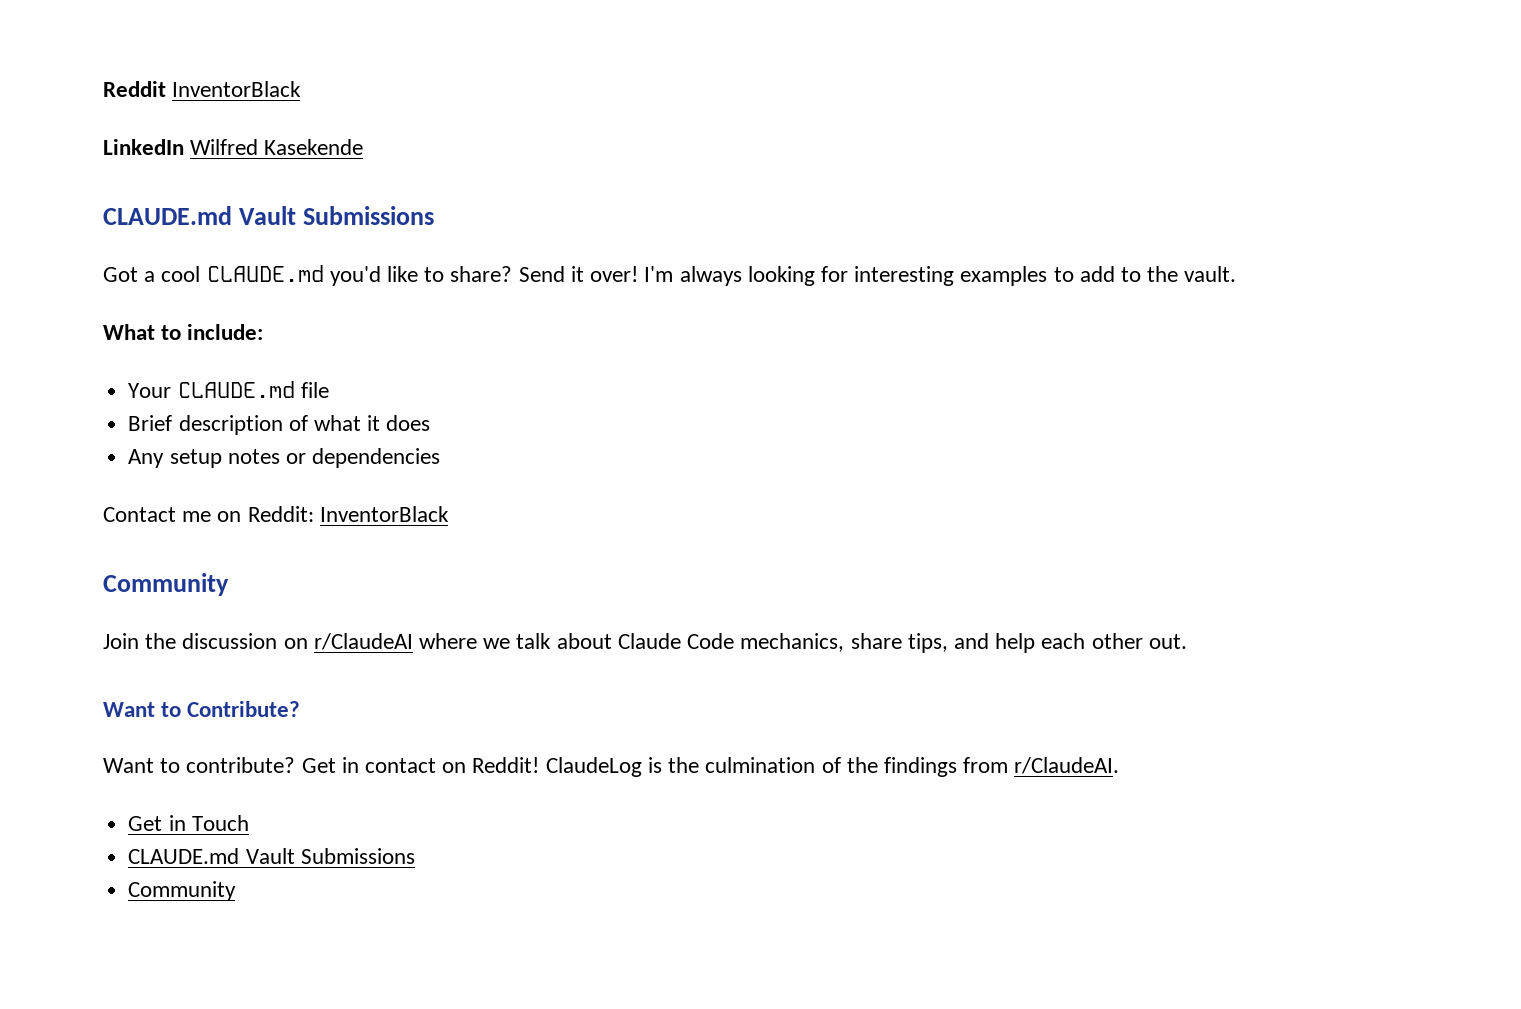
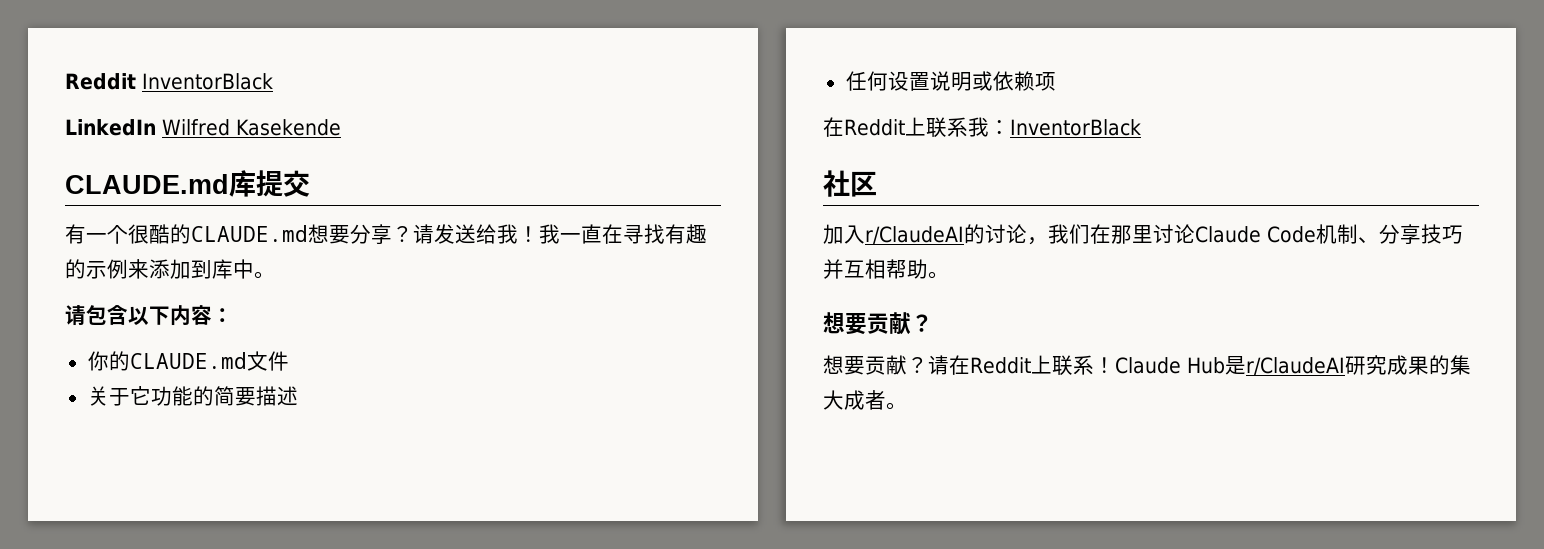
  LinkedIn Wilfred Kasekende
- CLAUDE.md Vault Submissions
- Got a cool CLAUDE.md you'd like to share? Send it over! I'm always looking for interesting examples to add to the vault.
- What to include:
- Your CLAUDE.md file
- Brief description of what it does
- Any setup notes or dependencies
- Contact me on Reddit: InventorBlack
- Community
- Join the discussion on r/ClaudeAI where we talk about Claude Code mechanics, share tips, and help each other out.
- Want to Contribute?
- Want to contribute? Get in contact on Reddit! ClaudeLog is the culmination of the findings from r/ClaudeAI.
- Get in Touch
- CLAUDE.md Vault Submissions
- Community
+ CLAUDE.md库提交
+ 有一个很酷的CLAUDE.md想要分享？请发送给我！我一直在寻找有趣的示例来添加到库中。
+ 请包含以下内容：
+ 你的CLAUDE.md文件
+ 关于它功能的简要描述
+ 任何设置说明或依赖项
+ 在Reddit上联系我：InventorBlack
+ 社区
+ 加入r/ClaudeAI的讨论，我们在那里讨论Claude Code机制、分享技巧并互相帮助。
+ 想要贡献？
+ 想要贡献？请在Reddit上联系！Claude Hub是r/ClaudeAI研究成果的集大成者。

